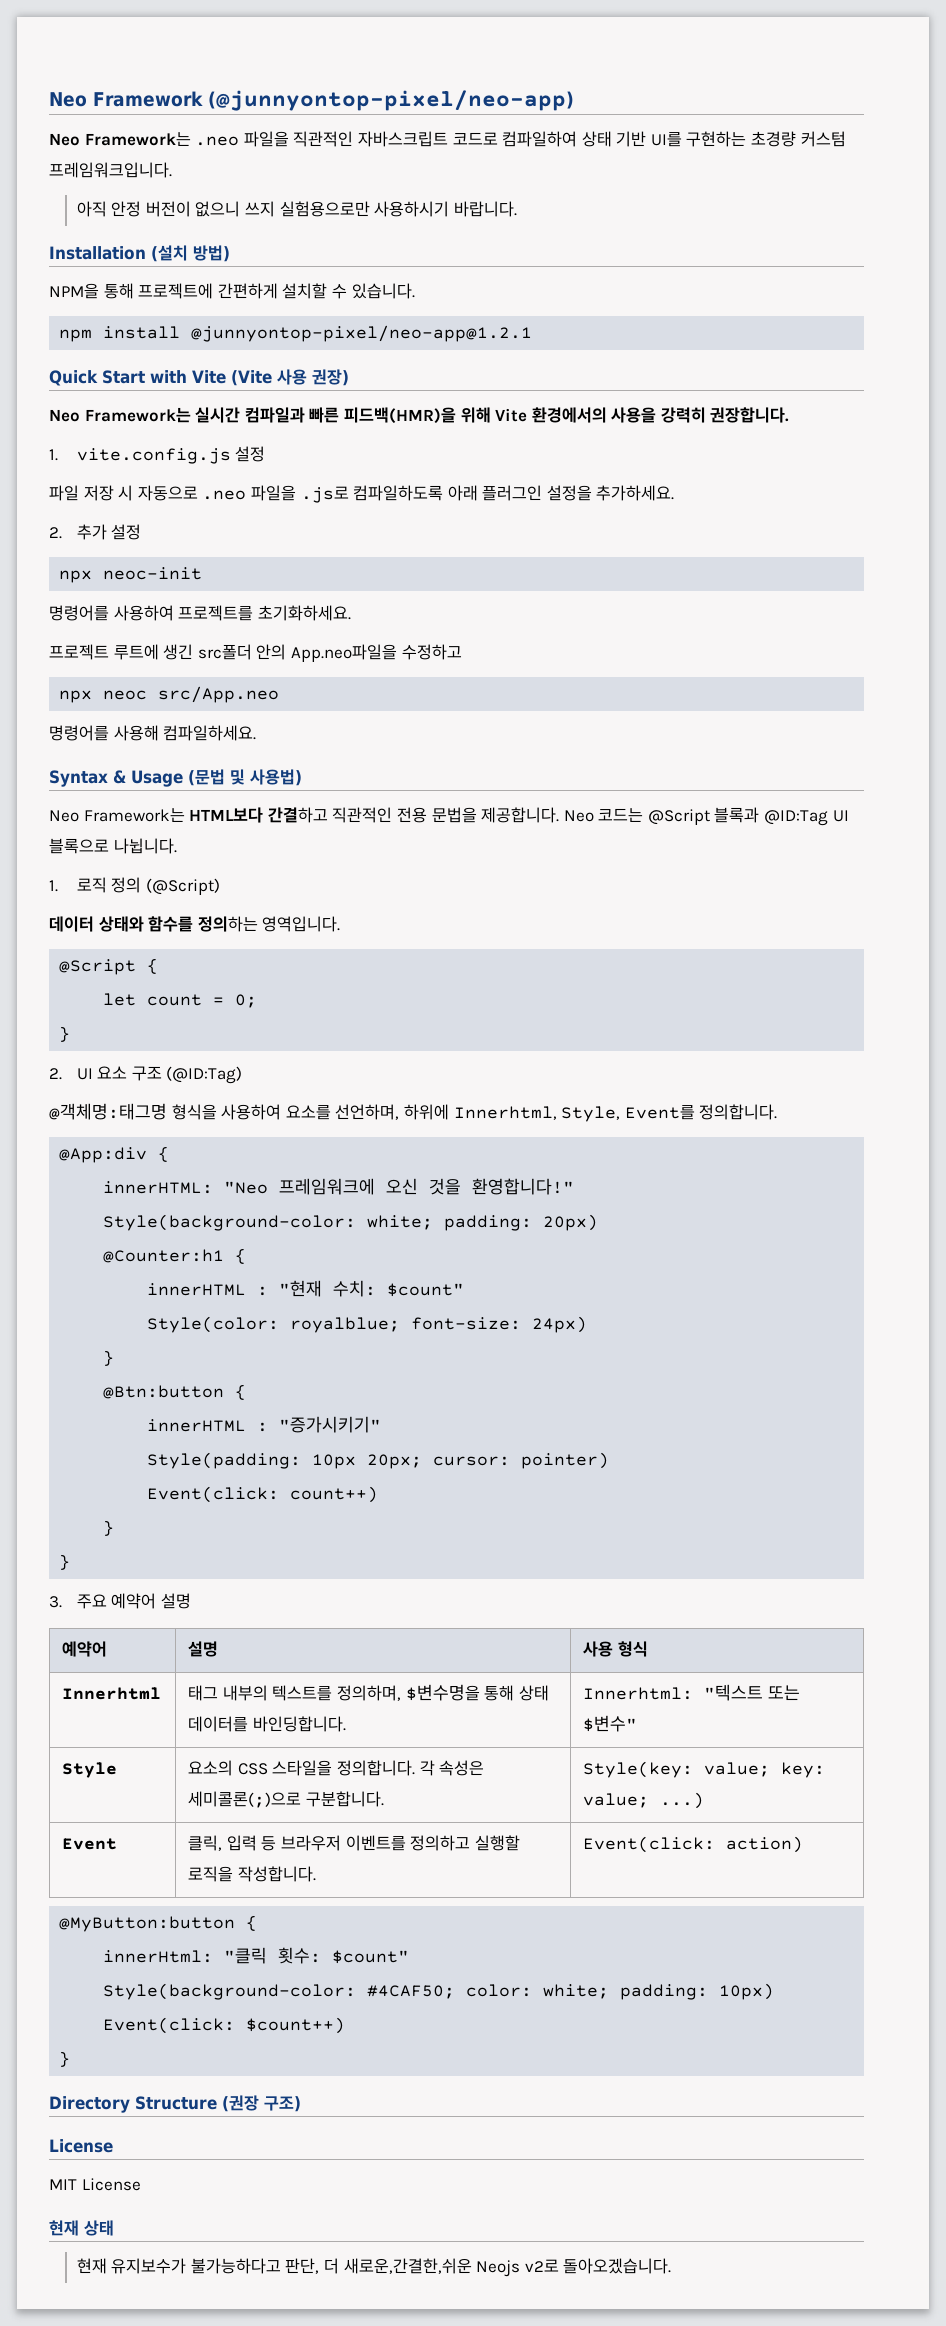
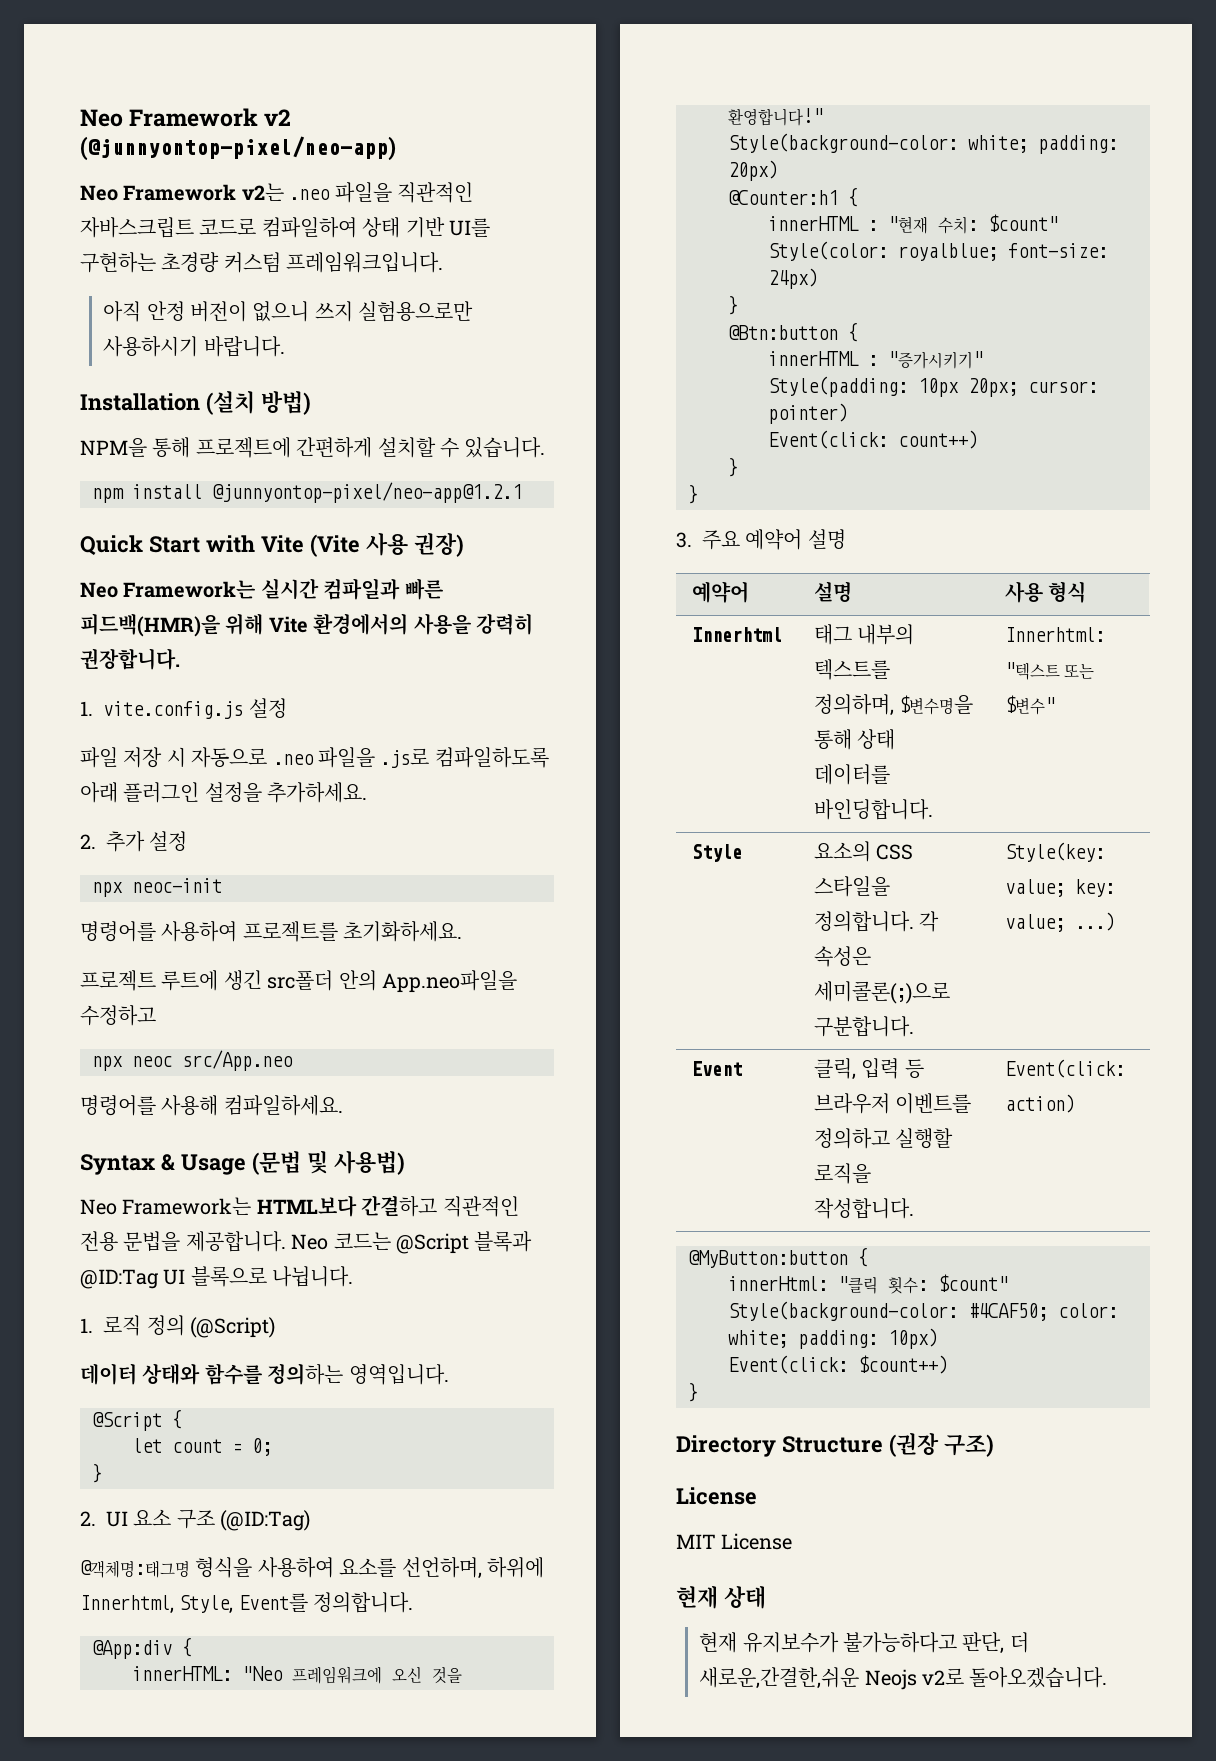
- Neo Framework (@junnyontop-pixel/neo-app)
+ Neo Framework v2 (@junnyontop-pixel/neo-app)
- Neo Framework는 .neo 파일을 직관적인 자바스크립트 코드로 컴파일하여 상태 기반 UI를 구현하는 초경량 커스텀 프레임워크입니다.
+ Neo Framework v2는 .neo 파일을 직관적인 자바스크립트 코드로 컴파일하여 상태 기반 UI를 구현하는 초경량 커스텀 프레임워크입니다.

